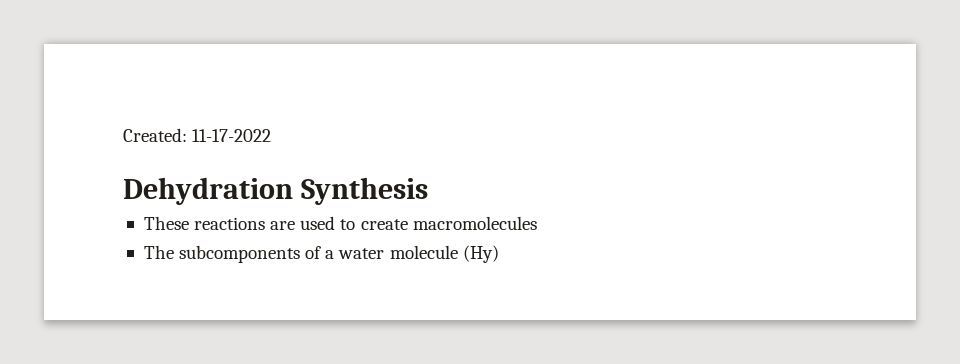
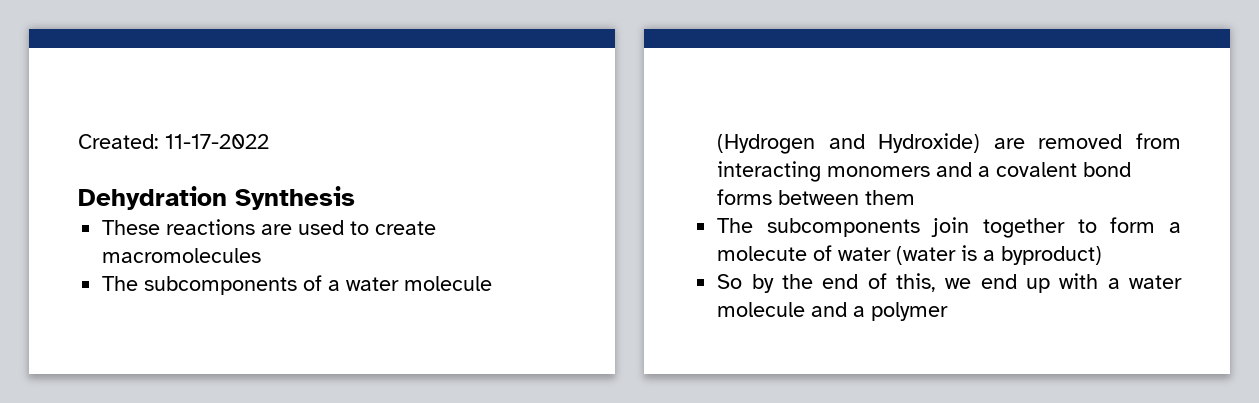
- The subcomponents of a water molecule (Hy)
+ The subcomponents of a water molecule (Hydrogen and Hydroxide) are removed from interacting monomers and a covalent bond forms between them
+ The subcomponents join together to form a molecute of water (water is a byproduct)
+ So by the end of this, we end up with a water molecule and a polymer

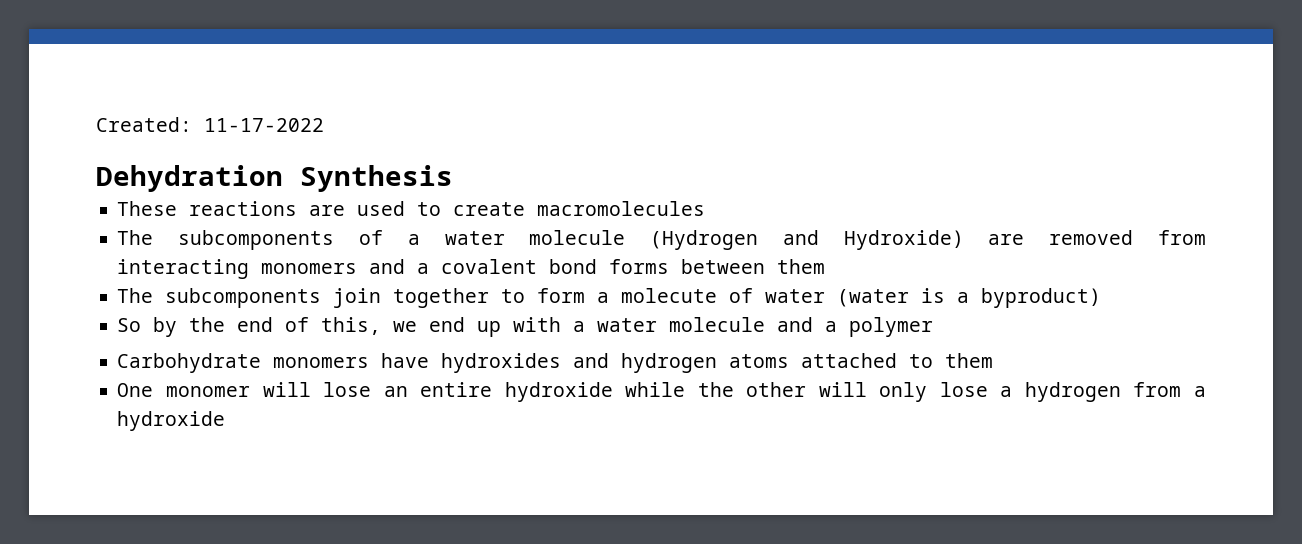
+ Carbohydrate monomers have hydroxides and hydrogen atoms attached to them
+ One monomer will lose an entire hydroxide while the other will only lose a hydrogen from a hydroxide

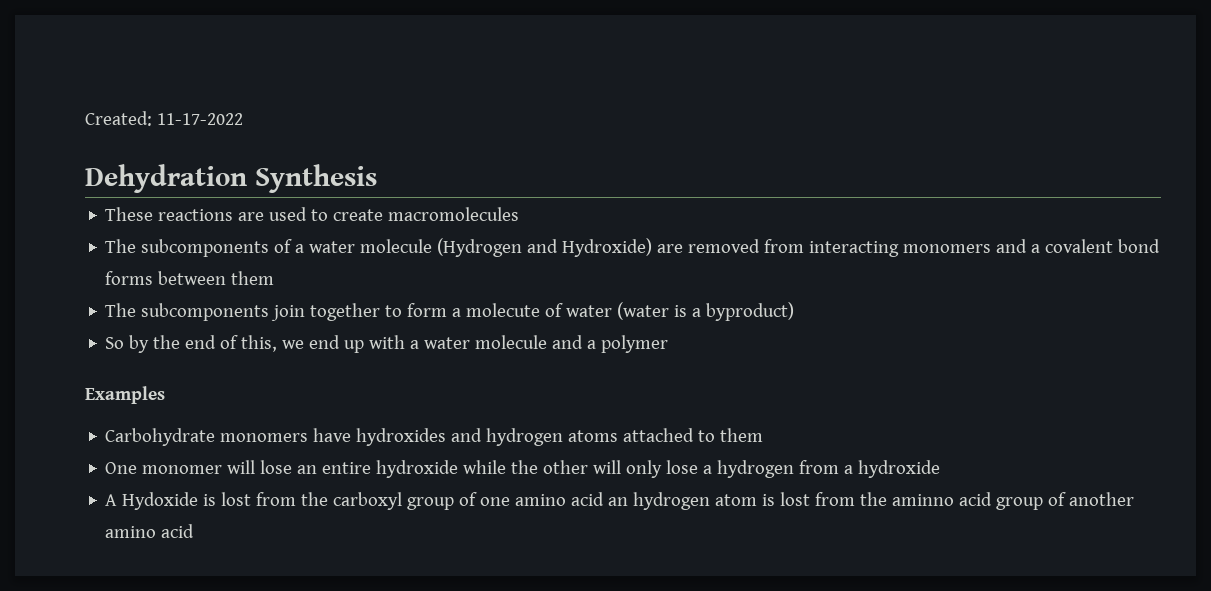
+ Examples
+ A Hydoxide is lost from the carboxyl group of one amino acid an hydrogen atom is lost from the aminno acid group of another amino acid

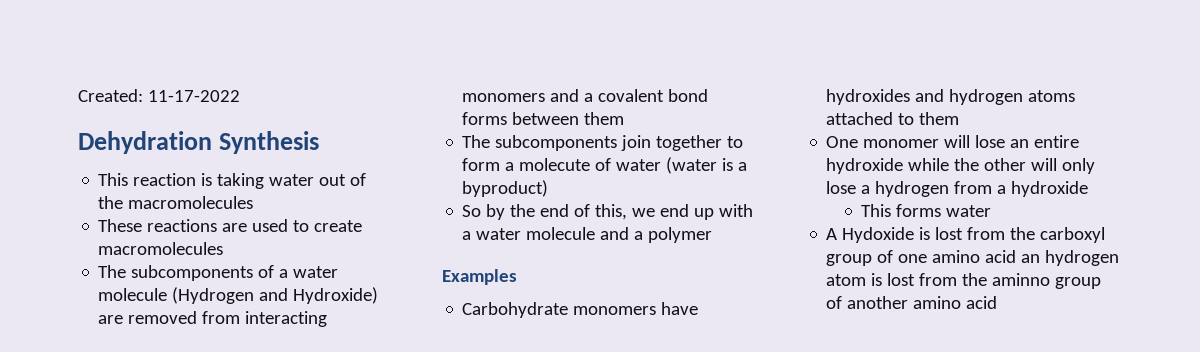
+ This reaction is taking water out of the macromolecules
+ This forms water
- A Hydoxide is lost from the carboxyl group of one amino acid an hydrogen atom is lost from the aminno acid group of another amino acid
+ A Hydoxide is lost from the carboxyl group of one amino acid an hydrogen atom is lost from the aminno group of another amino acid

